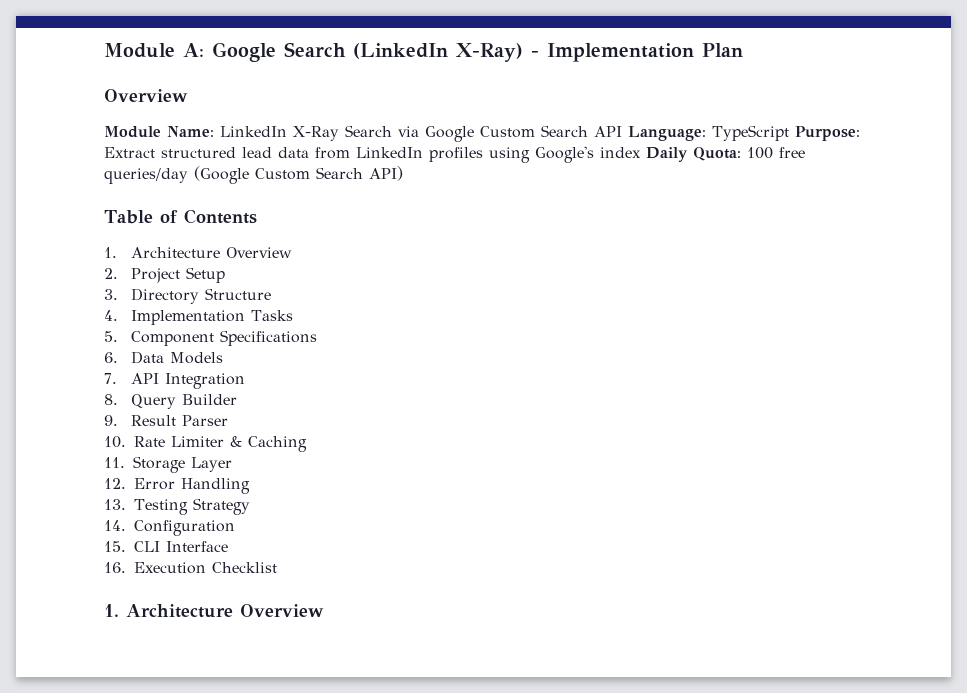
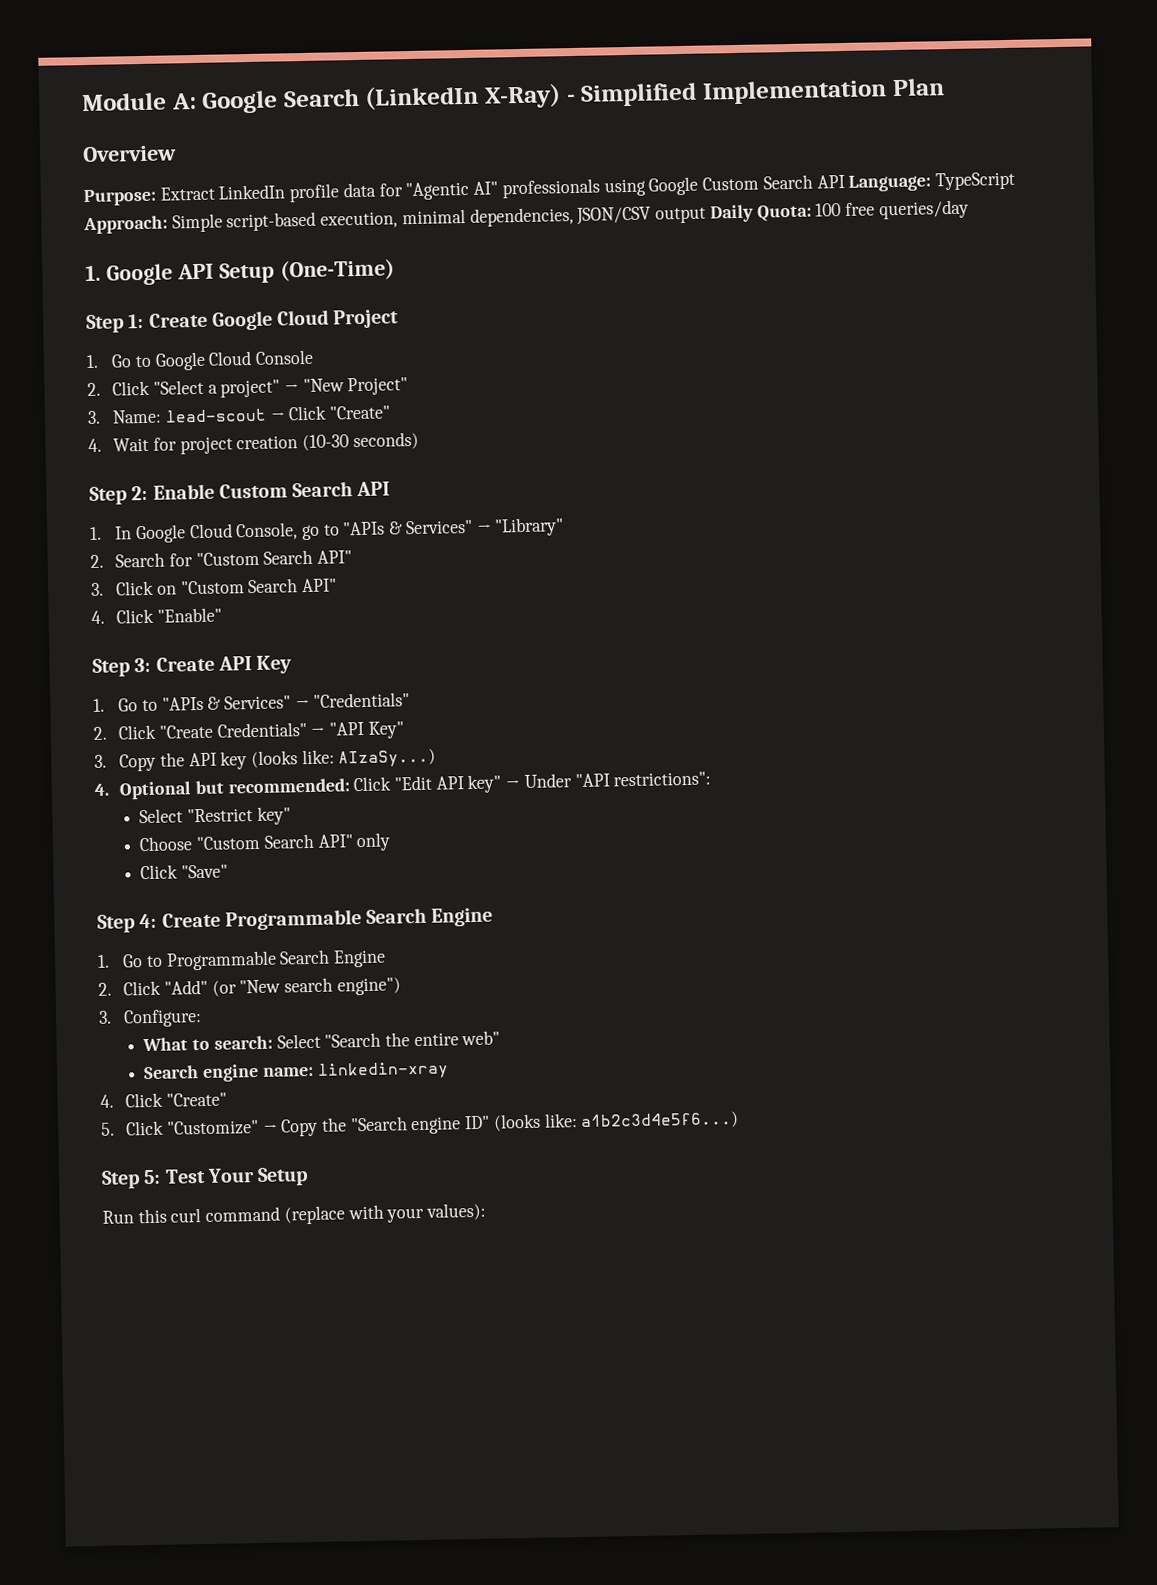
- Module A: Google Search (LinkedIn X-Ray) - Implementation Plan
+ Module A: Google Search (LinkedIn X-Ray) - Simplified Implementation Plan
- Module Name: LinkedIn X-Ray Search via Google Custom Search API Language: TypeScript Purpose: Extract structured lead data from LinkedIn profiles using Google's index Daily Quota: 100 free queries/day (Google Custom Search API)
- Table of Contents
- 1. Architecture Overview
- 2. Project Setup
- 3. Directory Structure
- 4. Implementation Tasks
- 5. Component Specifications
- 6. Data Models
- 7. API Integration
- 8. Query Builder
- 9. Result Parser
- 10. Rate Limiter & Caching
- 11. Storage Layer
- 12. Error Handling
- 13. Testing Strategy
- 14. Configuration
- 15. CLI Interface
- 16. Execution Checklist
- 1. Architecture Overview
+ Purpose: Extract LinkedIn profile data for "Agentic AI" professionals using Google Custom Search API Language: TypeScript Approach: Simple script-based execution, minimal dependencies, JSON/CSV output Daily Quota: 100 free queries/day
+ 1. Google API Setup (One-Time)
+ Step 1: Create Google Cloud Project
+ 1. Go to Google Cloud Console
+ 2. Click "Select a project" → "New Project"
+ 3. Name: lead-scout → Click "Create"
+ 4. Wait for project creation (10-30 seconds)
+ Step 2: Enable Custom Search API
+ 1. In Google Cloud Console, go to "APIs & Services" → "Library"
+ 2. Search for "Custom Search API"
+ 3. Click on "Custom Search API"
+ 4. Click "Enable"
+ Step 3: Create API Key
+ 1. Go to "APIs & Services" → "Credentials"
+ 2. Click "Create Credentials" → "API Key"
+ 3. Copy the API key (looks like: AIzaSy...)
+ 4. Optional but recommended: Click "Edit API key" → Under "API restrictions":
+ Select "Restrict key"
+ Choose "Custom Search API" only
+ Click "Save"
+ Step 4: Create Programmable Search Engine
+ 1. Go to Programmable Search Engine
+ 2. Click "Add" (or "New search engine")
+ 3. Configure:
+ What to search: Select "Search the entire web"
+ Search engine name: linkedin-xray
+ 4. Click "Create"
+ 5. Click "Customize" → Copy the "Search engine ID" (looks like: a1b2c3d4e5f6...)
+ Step 5: Test Your Setup
+ Run this curl command (replace with your values):

